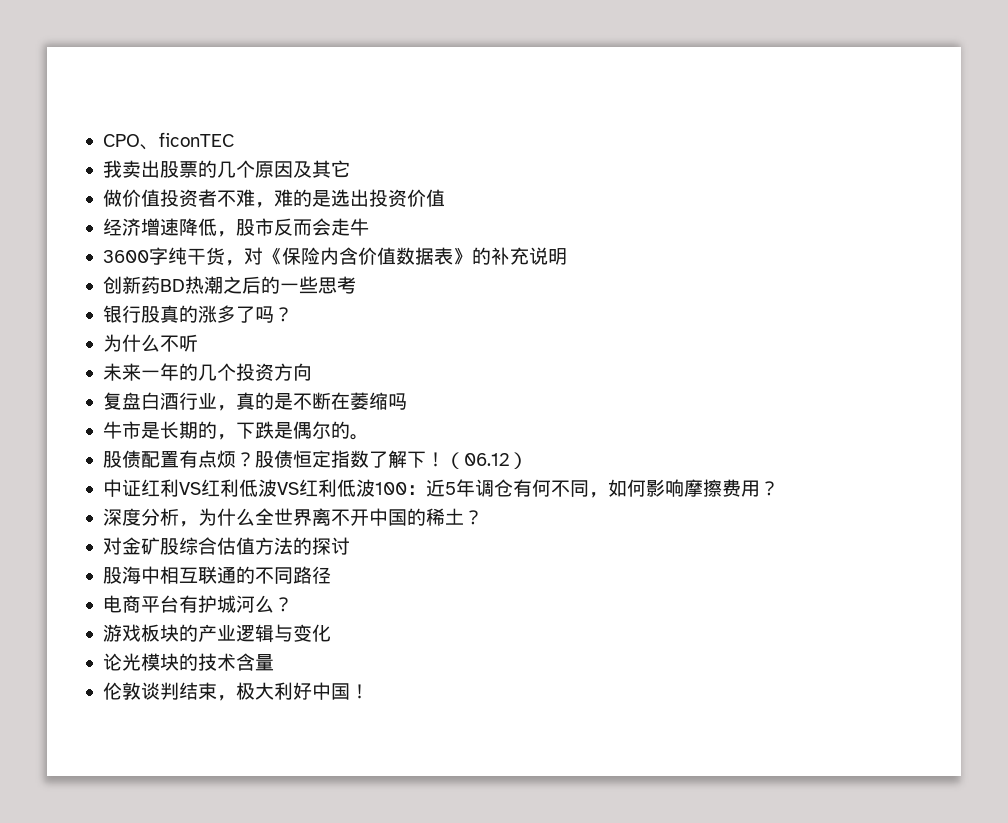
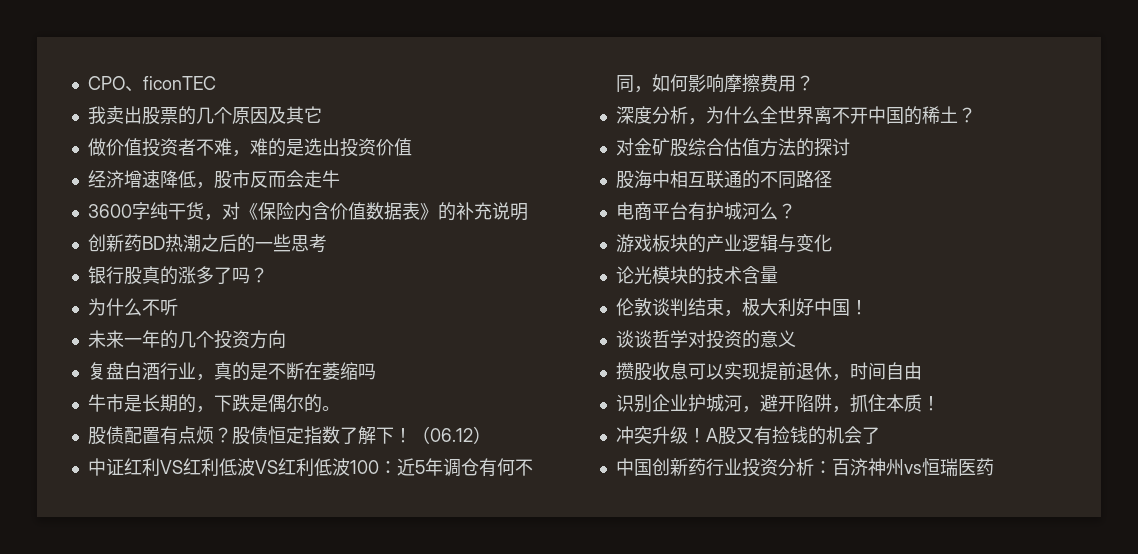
+ 谈谈哲学对投资的意义
+ 攒股收息可以实现提前退休，时间自由
+ 识别企业护城河，避开陷阱，抓住本质！
+ 冲突升级！A股又有捡钱的机会了
+ 中国创新药行业投资分析：百济神州vs恒瑞医药

